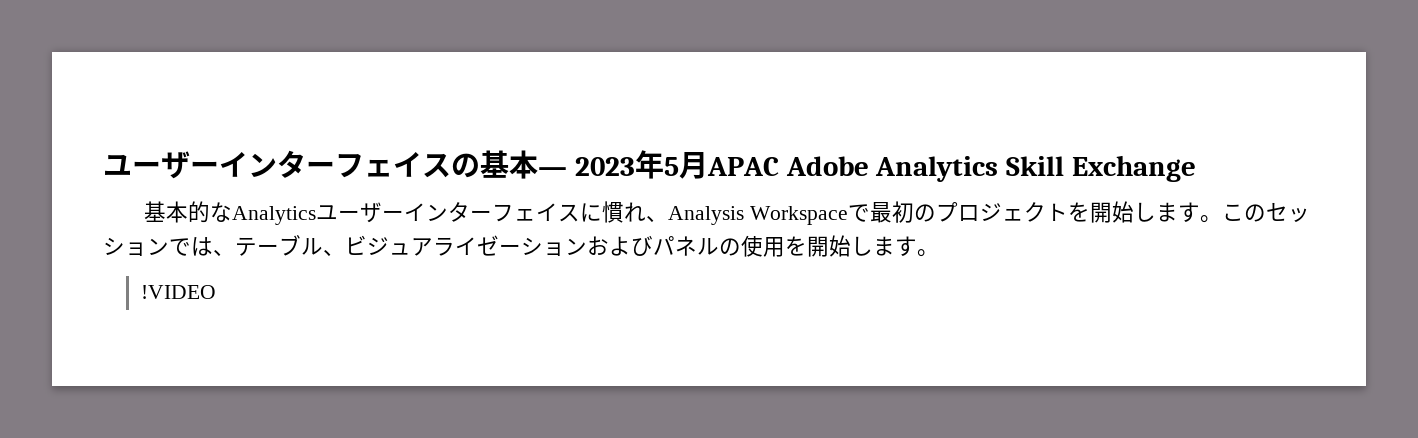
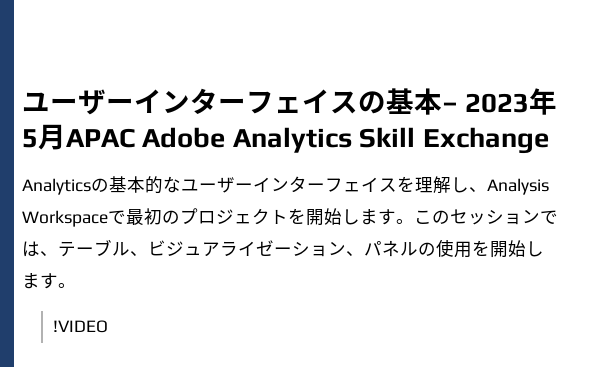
- ユーザーインターフェイスの基本— 2023年5月APAC Adobe Analytics Skill Exchange
+ ユーザーインターフェイスの基本– 2023年5月APAC Adobe Analytics Skill Exchange
- 基本的なAnalyticsユーザーインターフェイスに慣れ、Analysis Workspaceで最初のプロジェクトを開始します。
+ Analyticsの基本的なユーザーインターフェイスを理解し、Analysis Workspaceで最初のプロジェクトを開始します。
- このセッションでは、テーブル、ビジュアライゼーションおよびパネルの使用を開始します。
+ このセッションでは、テーブル、ビジュアライゼーション、パネルの使用を開始します。

